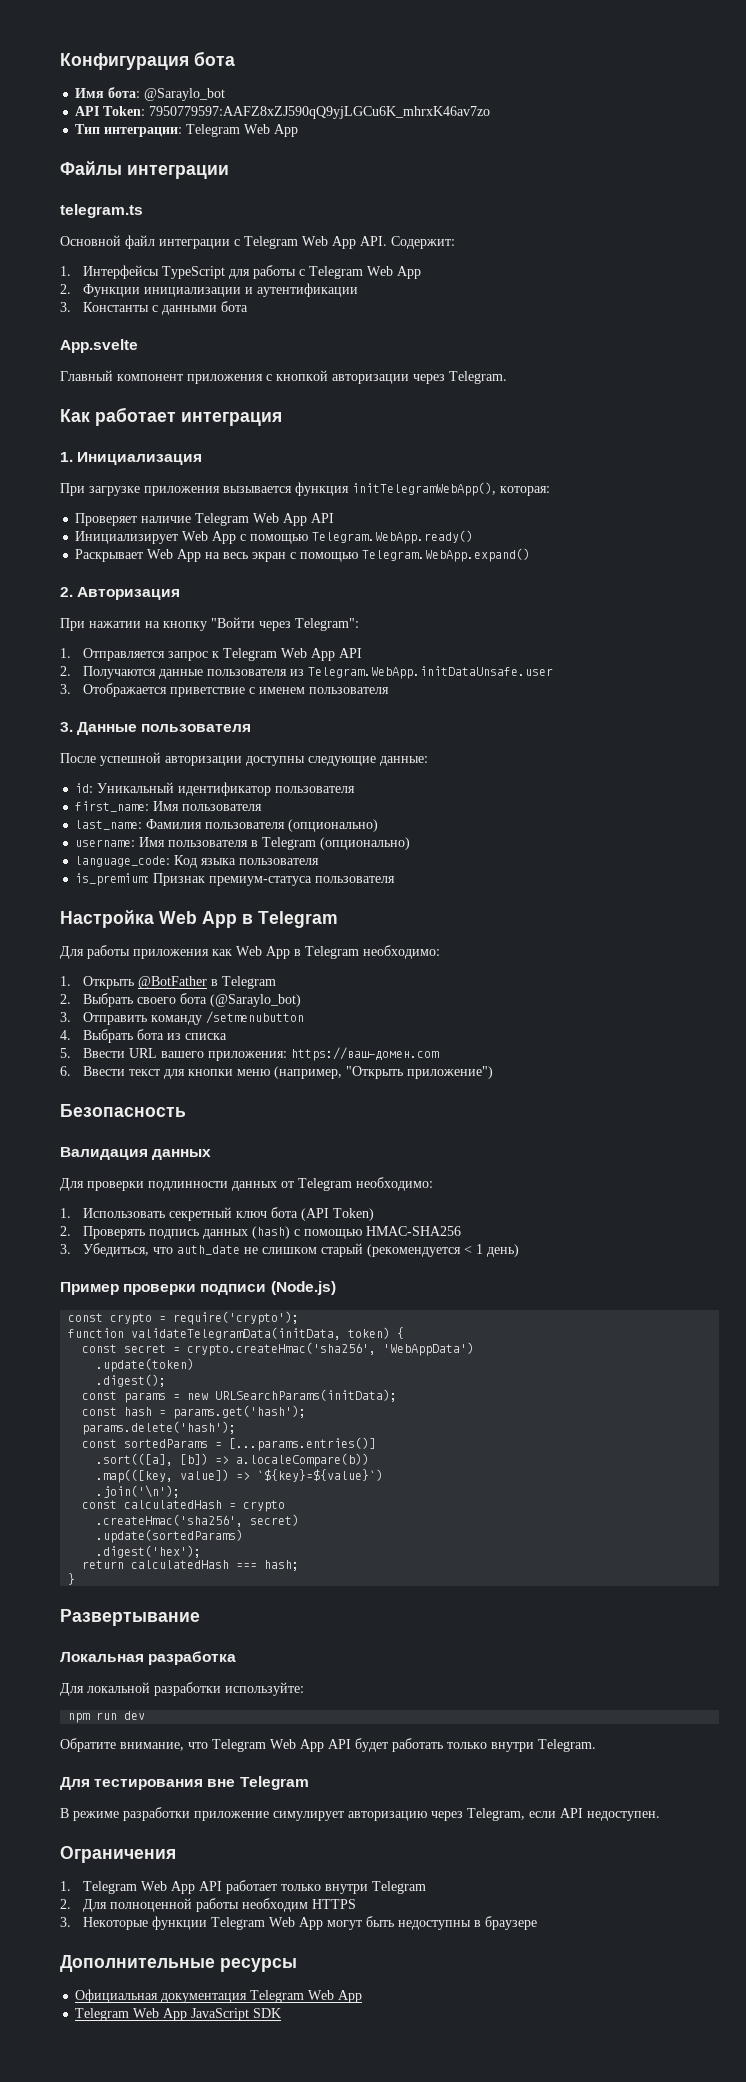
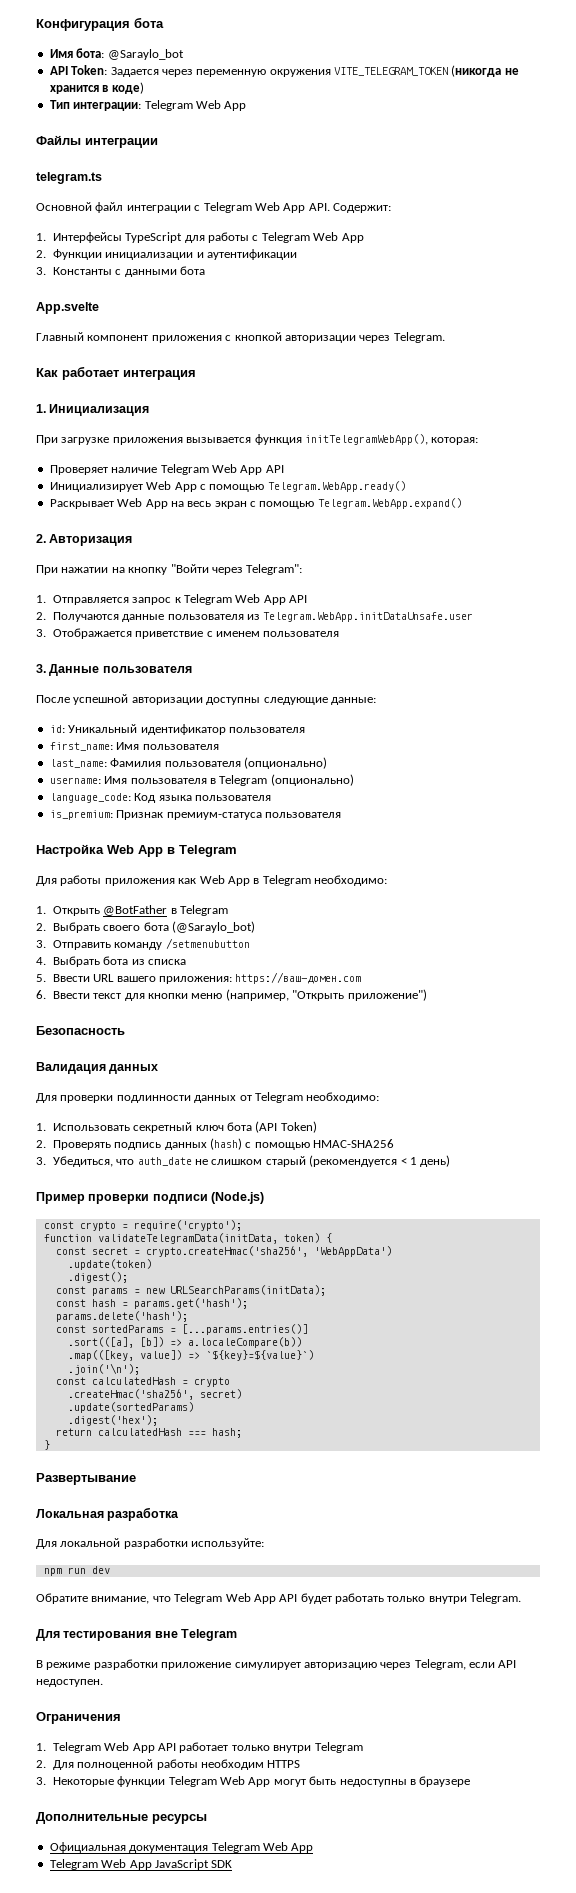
- API Token: 7950779597:AAFZ8xZJ590qQ9yjLGCu6K_mhrxK46av7zo
+ API Token: Задается через переменную окружения VITE_TELEGRAM_TOKEN (никогда не хранится в коде)

